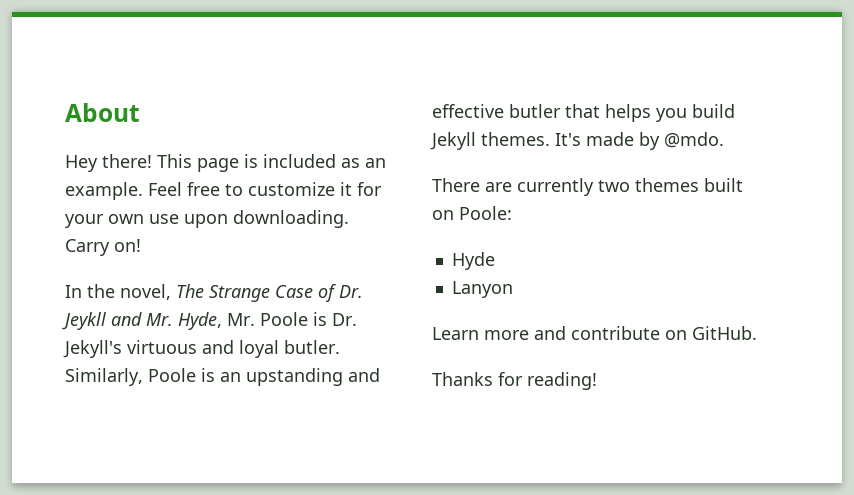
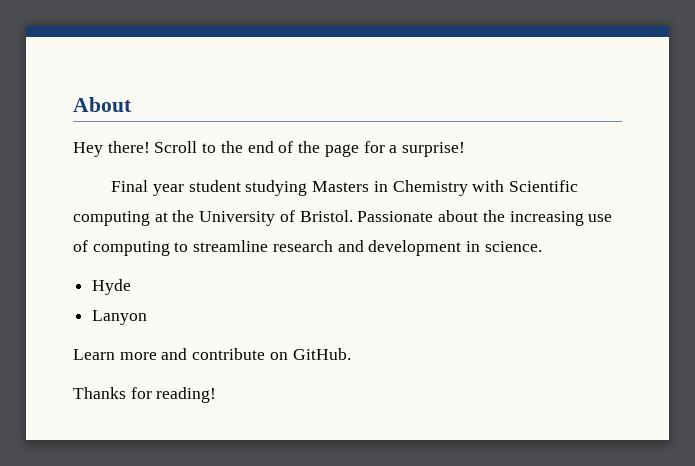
- This page is included as an example. Feel free to customize it for your own use upon downloading. Carry on!
- In the novel, The Strange Case of Dr. Jeykll and Mr. Hyde, Mr. Poole is Dr. Jekyll's virtuous and loyal butler. Similarly, Poole is an upstanding and effective butler that helps you build Jekyll themes. It's made by @mdo.
- There are currently two themes built on Poole:
+ Scroll to the end of the page for a surprise!
+ Final year student studying Masters in Chemistry with Scientific computing at the University of Bristol. Passionate about the increasing use of computing to streamline research and development in science.

